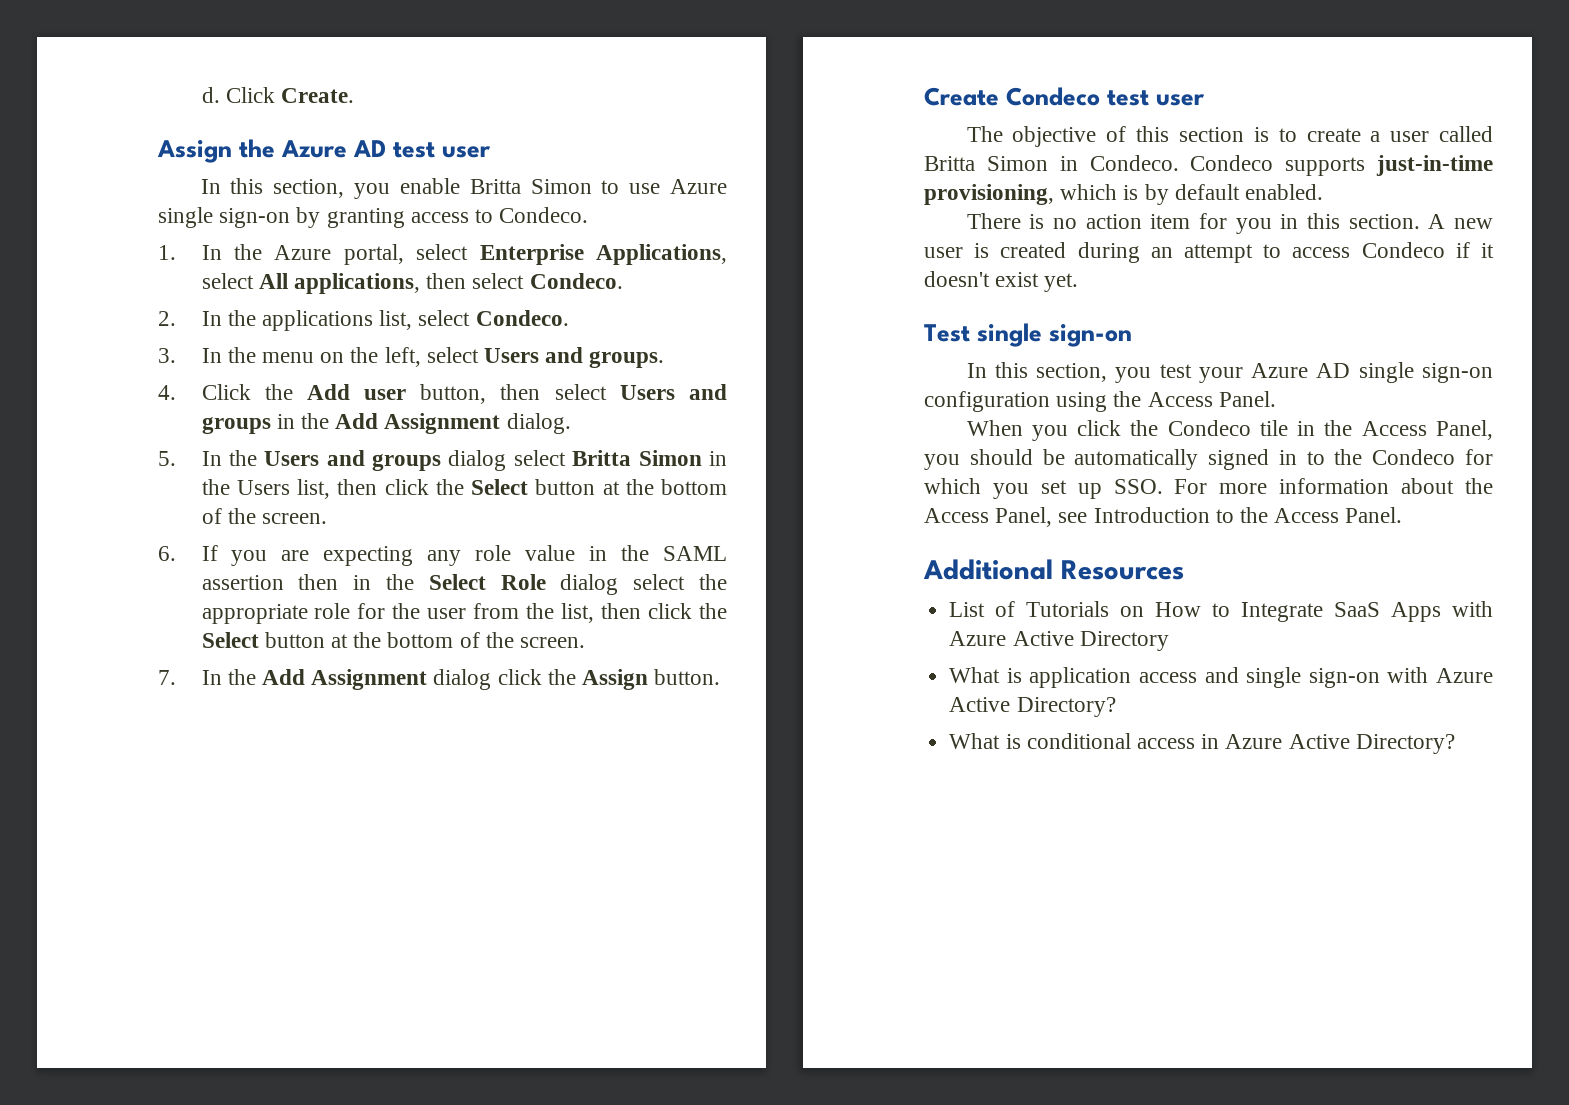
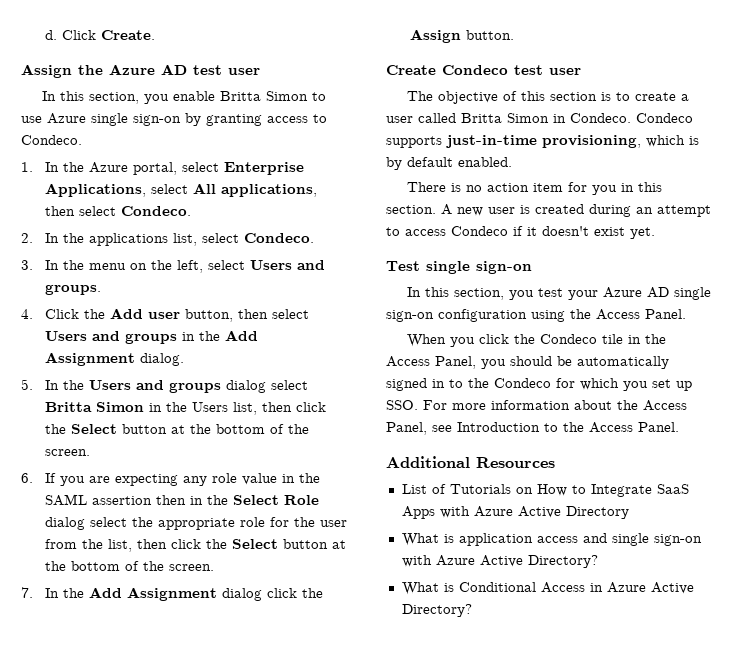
- What is conditional access in Azure Active Directory?
+ What is Conditional Access in Azure Active Directory?

